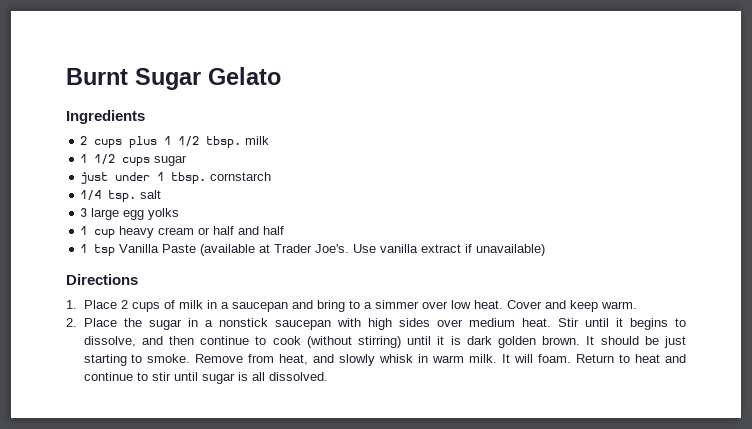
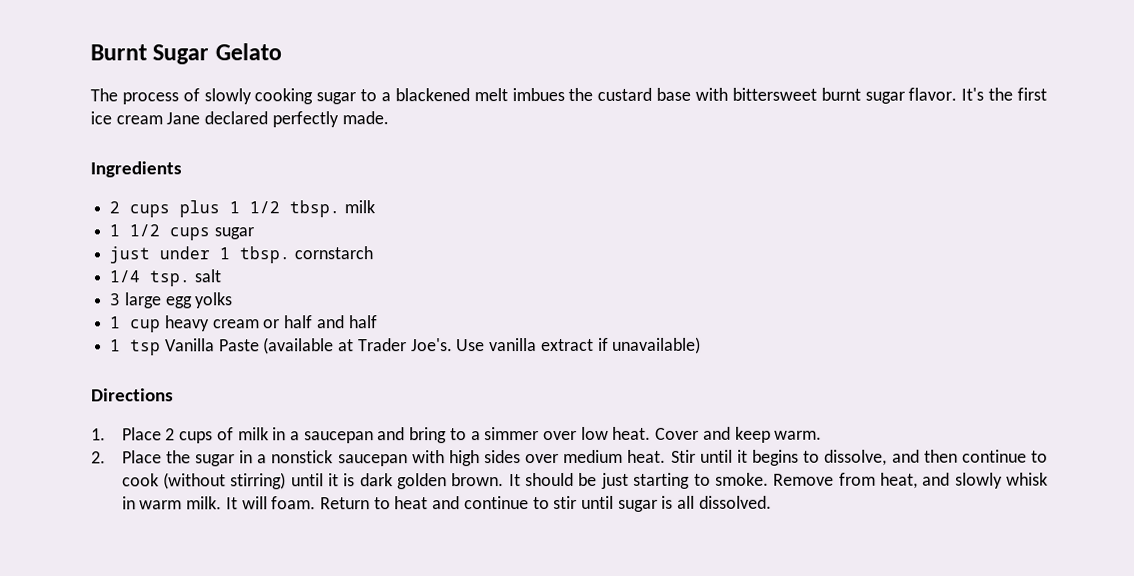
+ The process of slowly cooking sugar to a blackened melt imbues the custard base with bittersweet burnt sugar flavor. It's the first ice cream Jane declared perfectly made.

